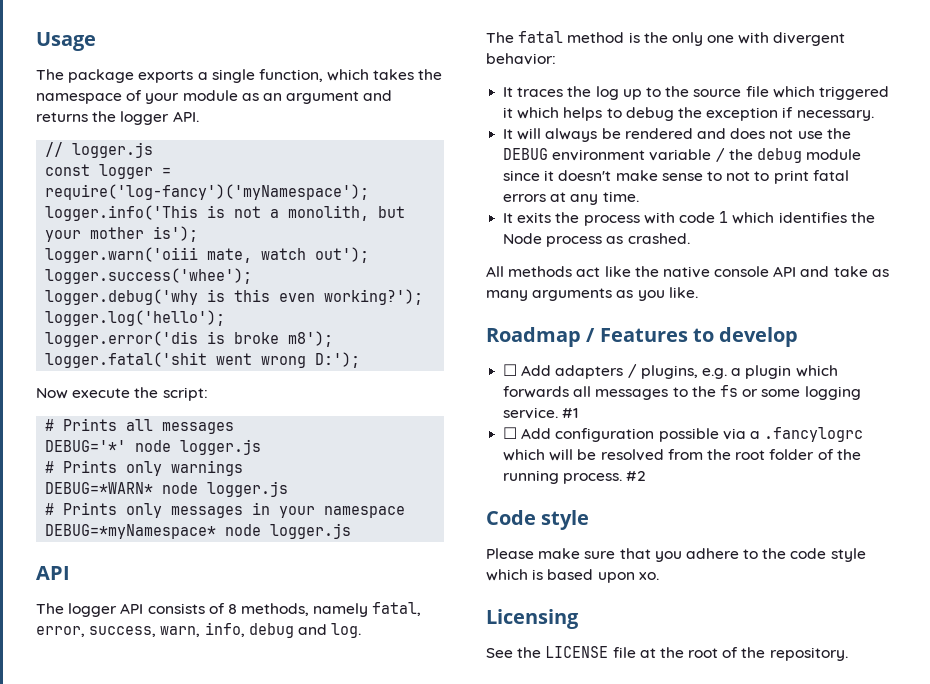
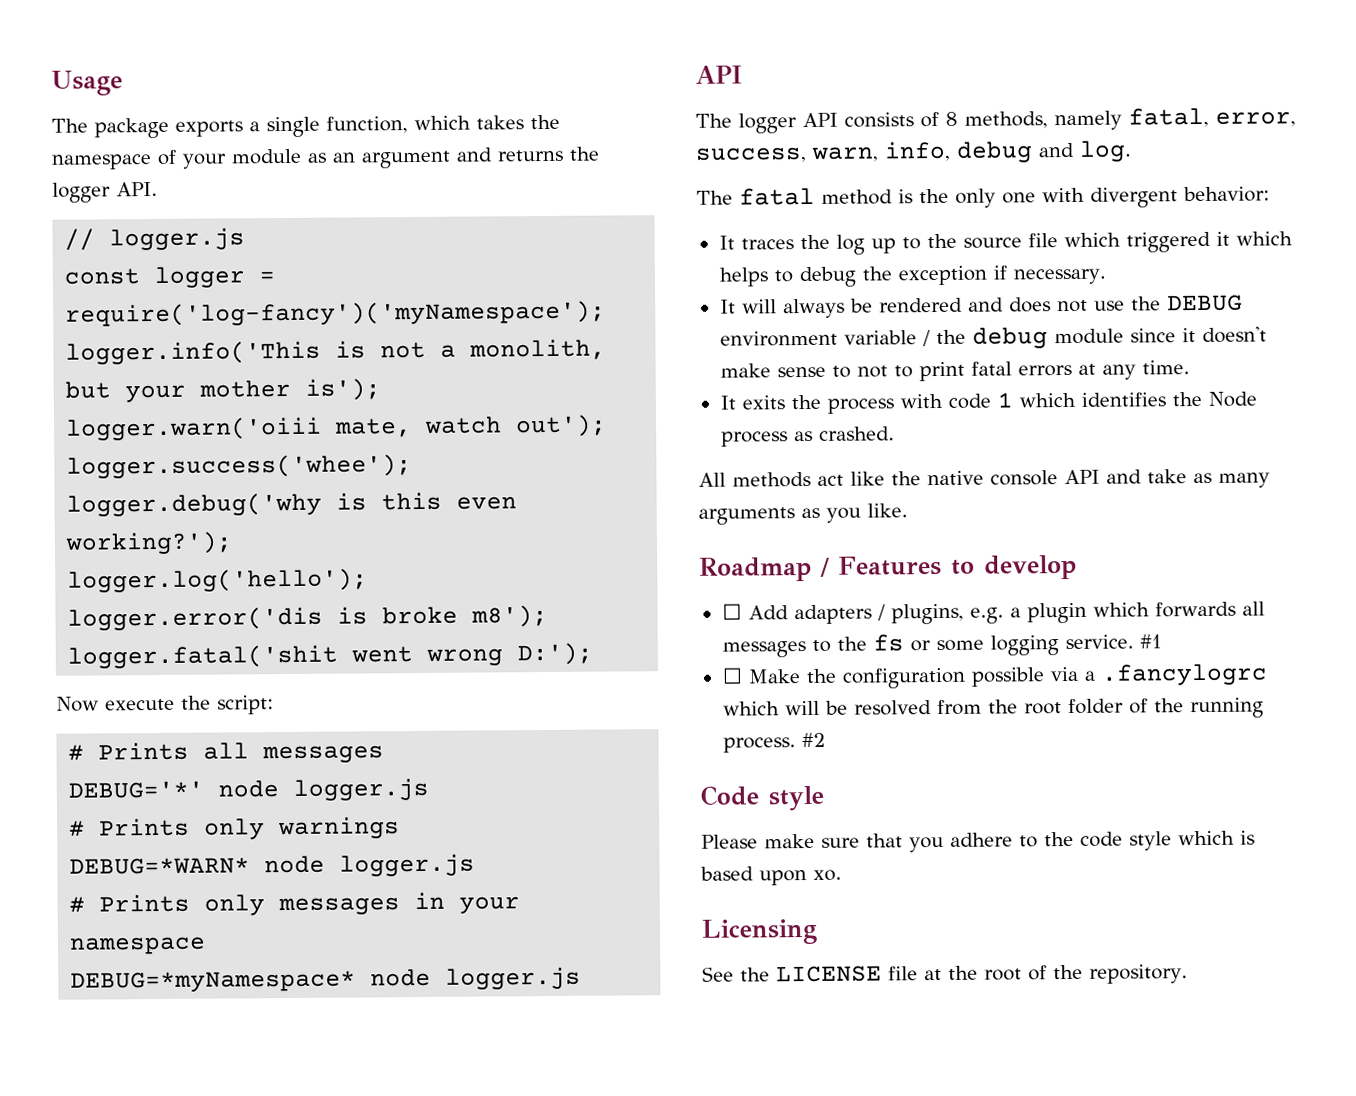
- ☐ Add configuration possible via a .fancylogrc which will be resolved from the root folder of the running process.
+ ☐ Make the configuration possible via a .fancylogrc which will be resolved from the root folder of the running process.

